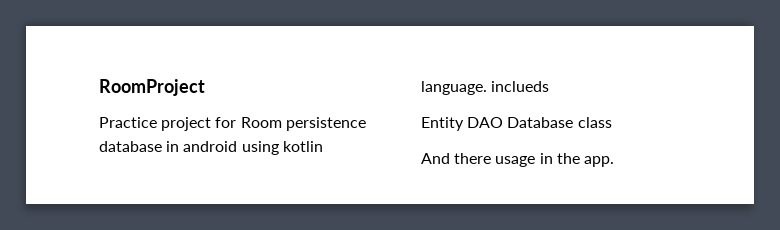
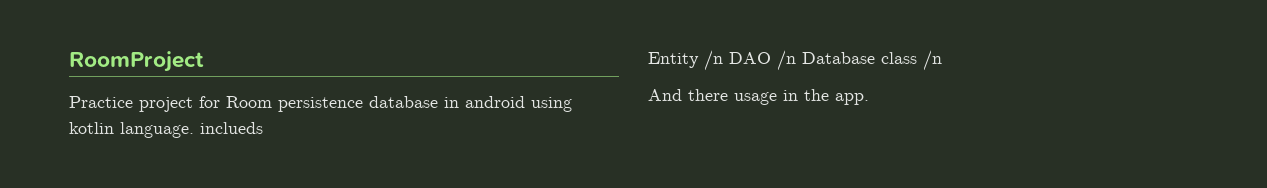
- Entity DAO Database class
+ Entity /n DAO /n Database class /n

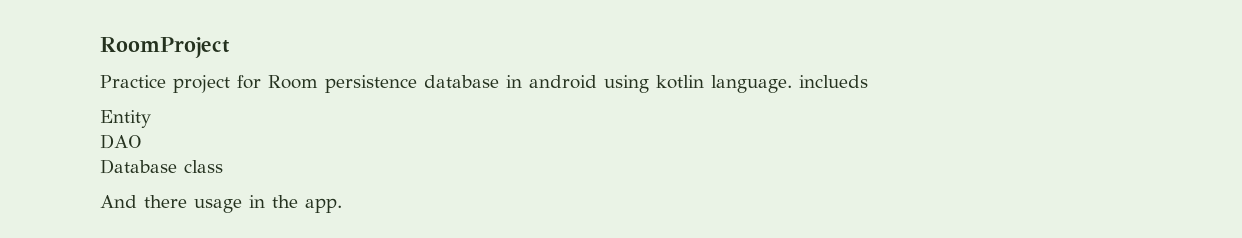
- Entity /n DAO /n Database class /n
+ Entity
+ DAO
+ Database class

